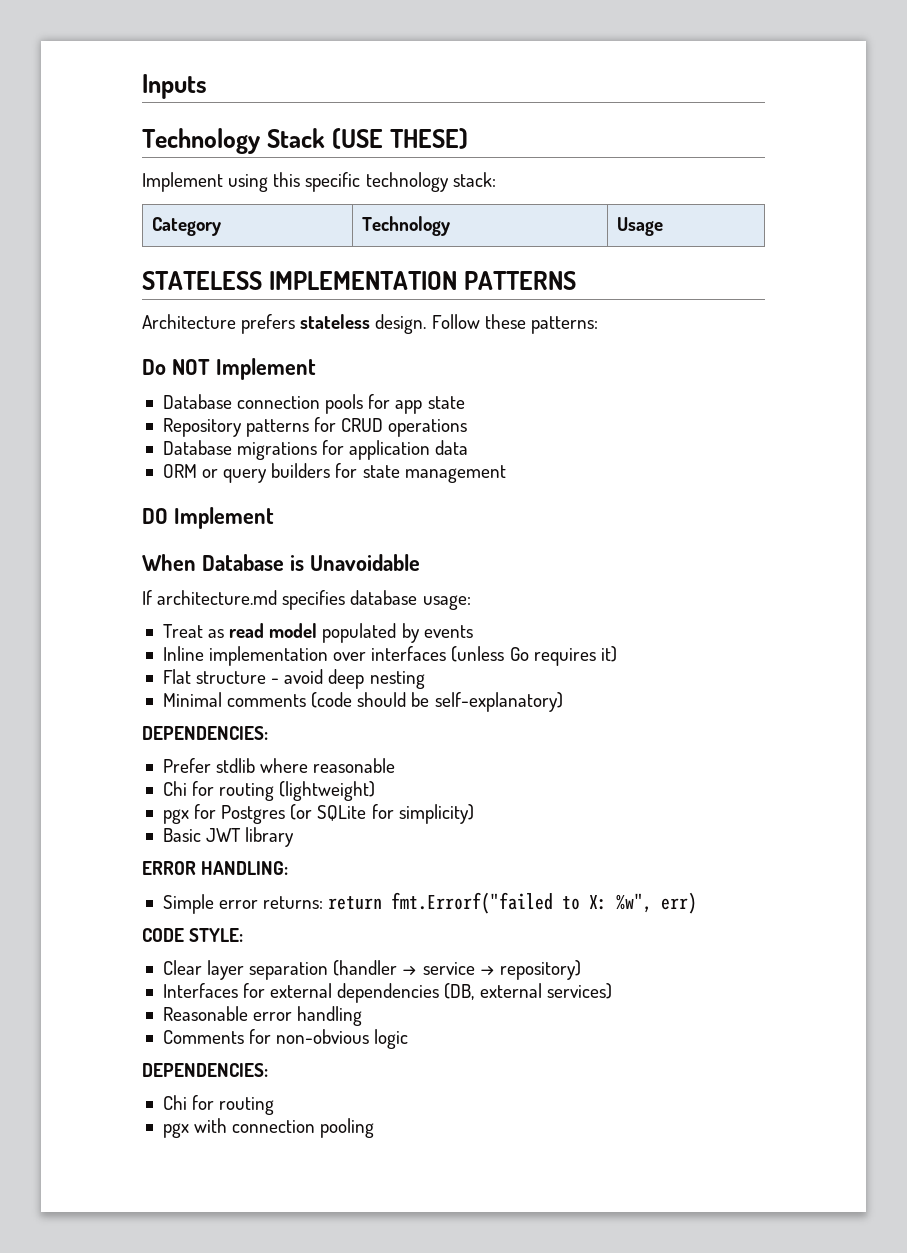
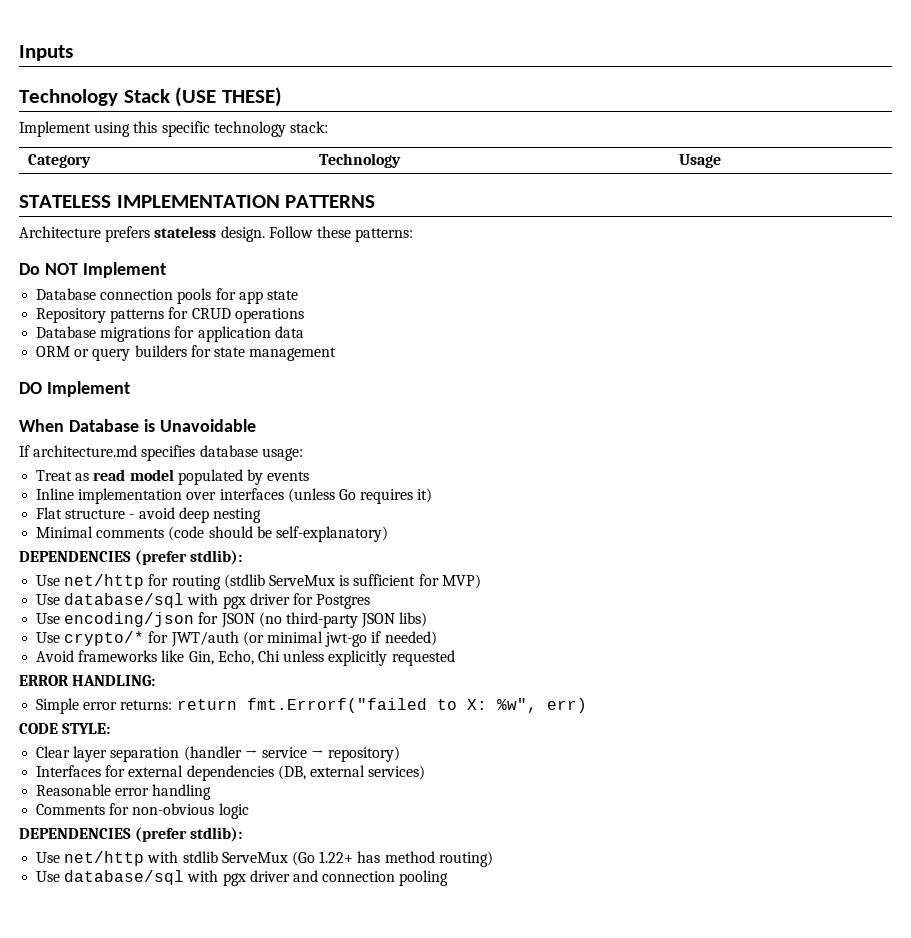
  Minimal comments (code should be self-explanatory)
- DEPENDENCIES:
- Prefer stdlib where reasonable
- Chi for routing (lightweight)
- pgx for Postgres (or SQLite for simplicity)
- Basic JWT library
+ DEPENDENCIES (prefer stdlib):
+ Use net/http for routing (stdlib ServeMux is sufficient for MVP)
+ Use database/sql with pgx driver for Postgres
+ Use encoding/json for JSON (no third-party JSON libs)
+ Use crypto/* for JWT/auth (or minimal jwt-go if needed)
+ Avoid frameworks like Gin, Echo, Chi unless explicitly requested
  Comments for non-obvious logic
- DEPENDENCIES:
- Chi for routing
- pgx with connection pooling
+ DEPENDENCIES (prefer stdlib):
+ Use net/http with stdlib ServeMux (Go 1.22+ has method routing)
+ Use database/sql with pgx driver and connection pooling

